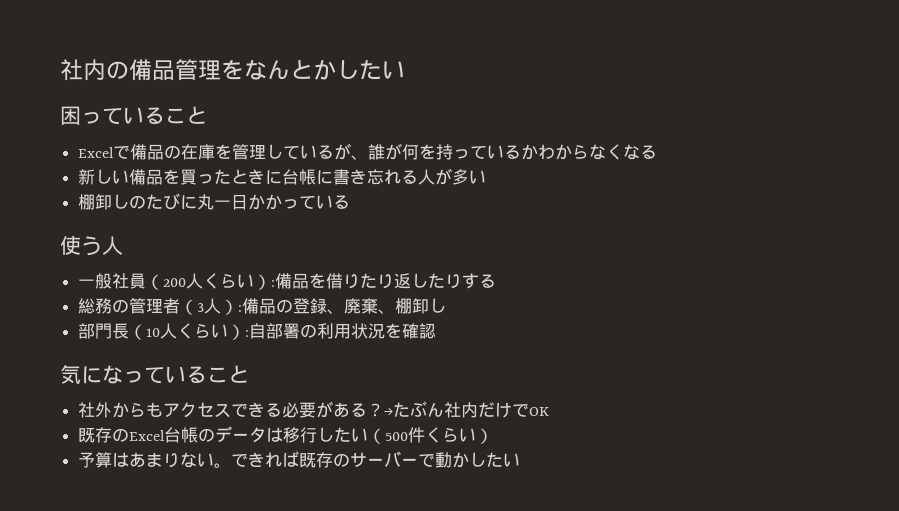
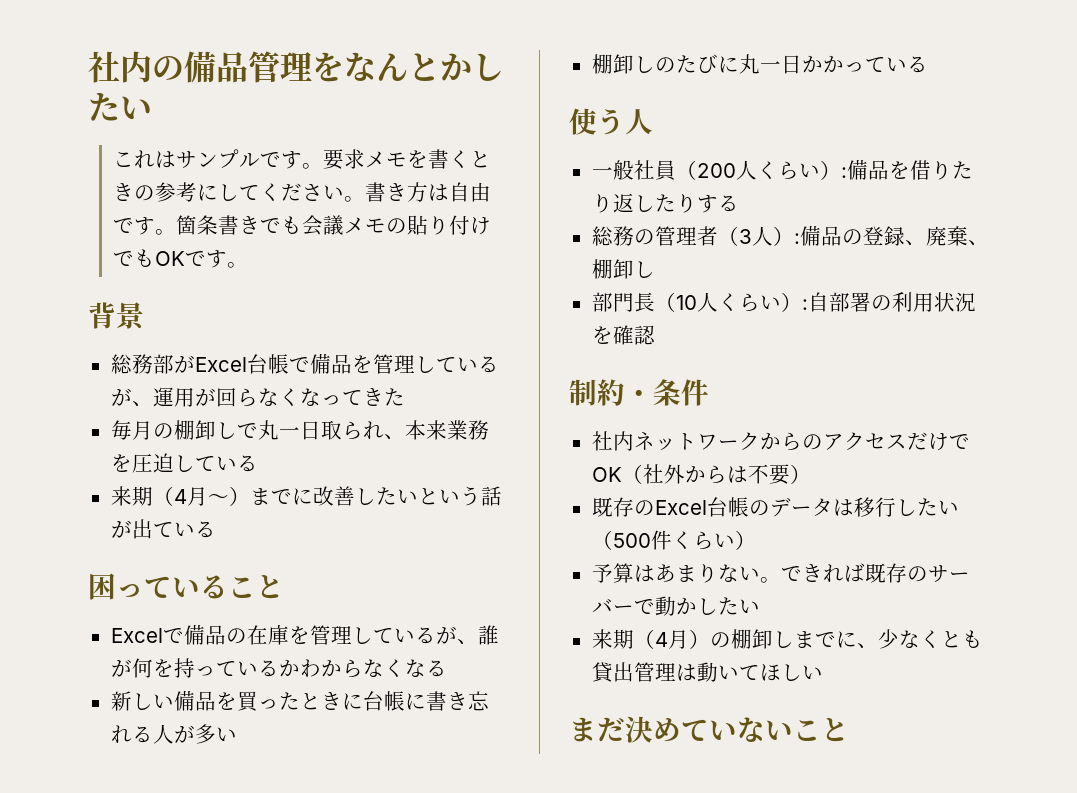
+ これはサンプルです。要求メモを書くときの参考にしてください。書き方は自由です。箇条書きでも会議メモの貼り付けでもOKです。
+ 背景
+ 総務部がExcel台帳で備品を管理しているが、運用が回らなくなってきた
+ 毎月の棚卸しで丸一日取られ、本来業務を圧迫している
+ 来期（4月〜）までに改善したいという話が出ている
- 気になっていること
- 社外からもアクセスできる必要がある？→たぶん社内だけでOK
+ 制約・条件
+ 社内ネットワークからのアクセスだけでOK（社外からは不要）
+ 来期（4月）の棚卸しまでに、少なくとも貸出管理は動いてほしい
+ まだ決めていないこと

